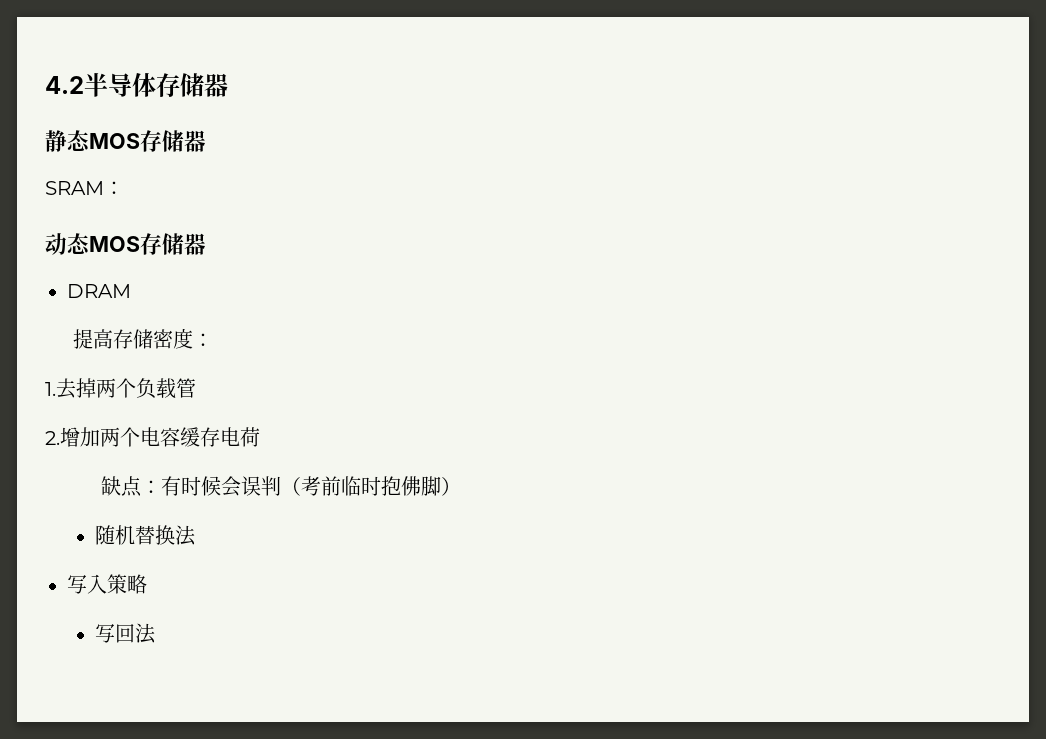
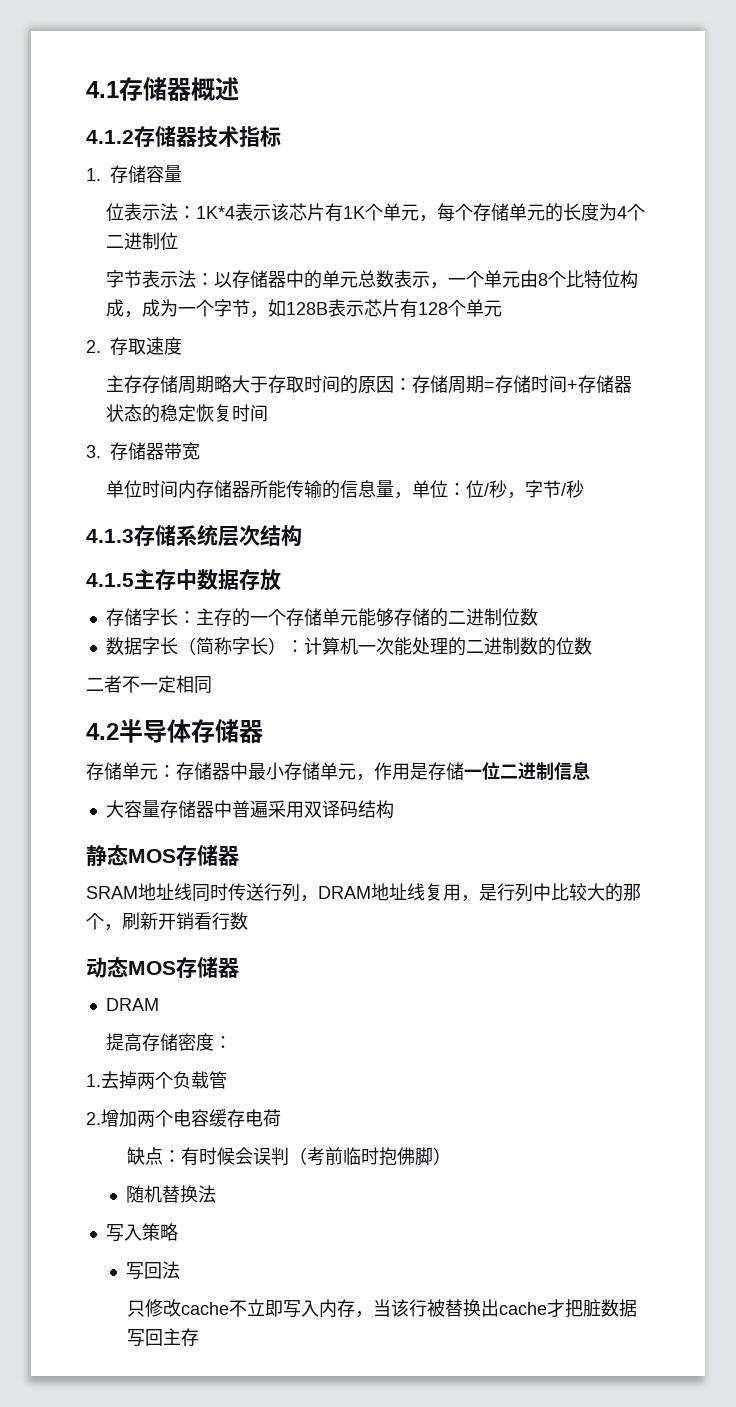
+ 4.1存储器概述
+ 4.1.2存储器技术指标
+ 1.存储容量
+ 位表示法：1K*4表示该芯片有1K个单元，每个存储单元的长度为4个二进制位
+ 字节表示法：以存储器中的单元总数表示，一个单元由8个比特位构成，成为一个字节，如128B表示芯片有128个单元
+ 2.存取速度
+ 主存存储周期略大于存取时间的原因：存储周期=存储时间+存储器状态的稳定恢复时间
+ 3.存储器带宽
+ 单位时间内存储器所能传输的信息量，单位：位/秒，字节/秒
+ 4.1.3存储系统层次结构
+ 4.1.5主存中数据存放
+ 存储字长：主存的一个存储单元能够存储的二进制位数
+ 数据字长（简称字长）：计算机一次能处理的二进制数的位数
+ 二者不一定相同
  4.2半导体存储器
+ 存储单元：存储器中最小存储单元，作用是存储一位二进制信息
+ 大容量存储器中普遍采用双译码结构
- SRAM：
+ SRAM地址线同时传送行列，DRAM地址线复用，是行列中比较大的那个，刷新开销看行数
+ 只修改cache不立即写入内存，当该行被替换出cache才把脏数据写回主存

